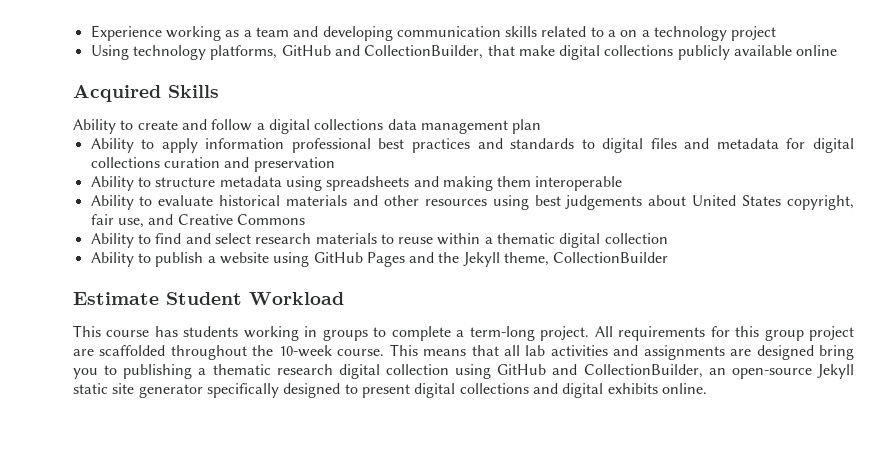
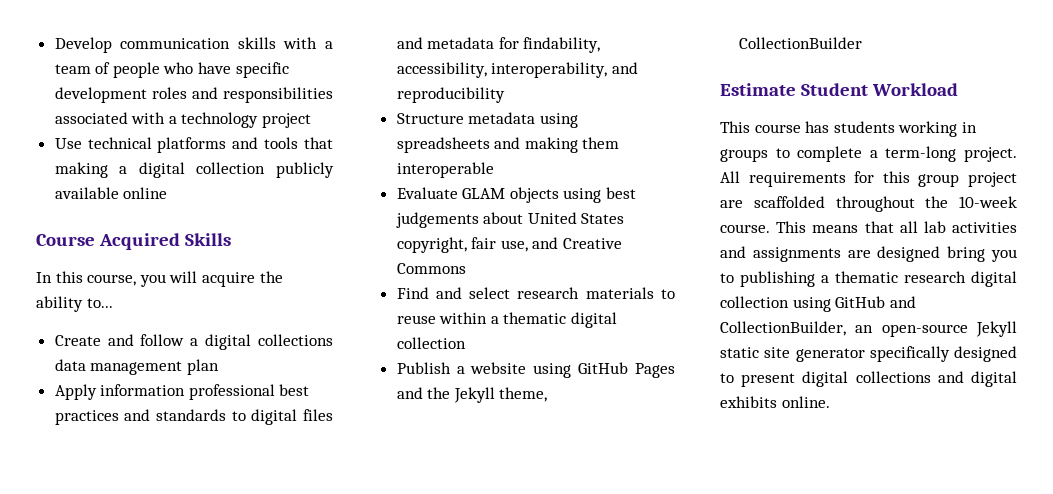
- Experience working as a team and developing communication skills related to a on a technology project
- Using technology platforms, GitHub and CollectionBuilder, that make digital collections publicly available online
+ Develop communication skills with a team of people who have specific development roles and responsibilities associated with a technology project
+ Use technical platforms and tools that making a digital collection publicly available online
- Acquired Skills
+ Course Acquired Skills
- Ability to create and follow a digital collections data management plan
+ In this course, you will acquire the ability to...
+ Create and follow a digital collections data management plan
- Ability to apply information professional best practices and standards to digital files and metadata for digital collections curation and preservation
- Ability to structure metadata using spreadsheets and making them interoperable
+ Apply information professional best practices and standards to digital files and metadata for findability, accessibility, interoperability, and reproducibility
+ Structure metadata using spreadsheets and making them interoperable
- Ability to evaluate historical materials and other resources using best judgements about United States copyright, fair use, and Creative Commons
+ Evaluate GLAM objects using best judgements about United States copyright, fair use, and Creative Commons
- Ability to find and select research materials to reuse within a thematic digital collection
+ Find and select research materials to reuse within a thematic digital collection
- Ability to publish a website using GitHub Pages and the Jekyll theme, CollectionBuilder
+ Publish a website using GitHub Pages and the Jekyll theme, CollectionBuilder

